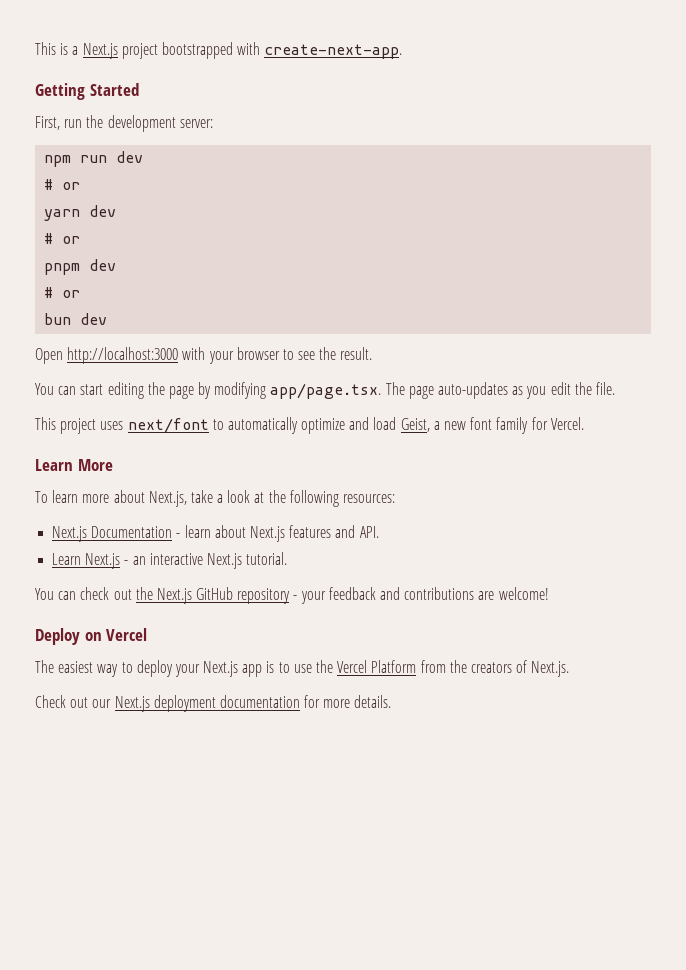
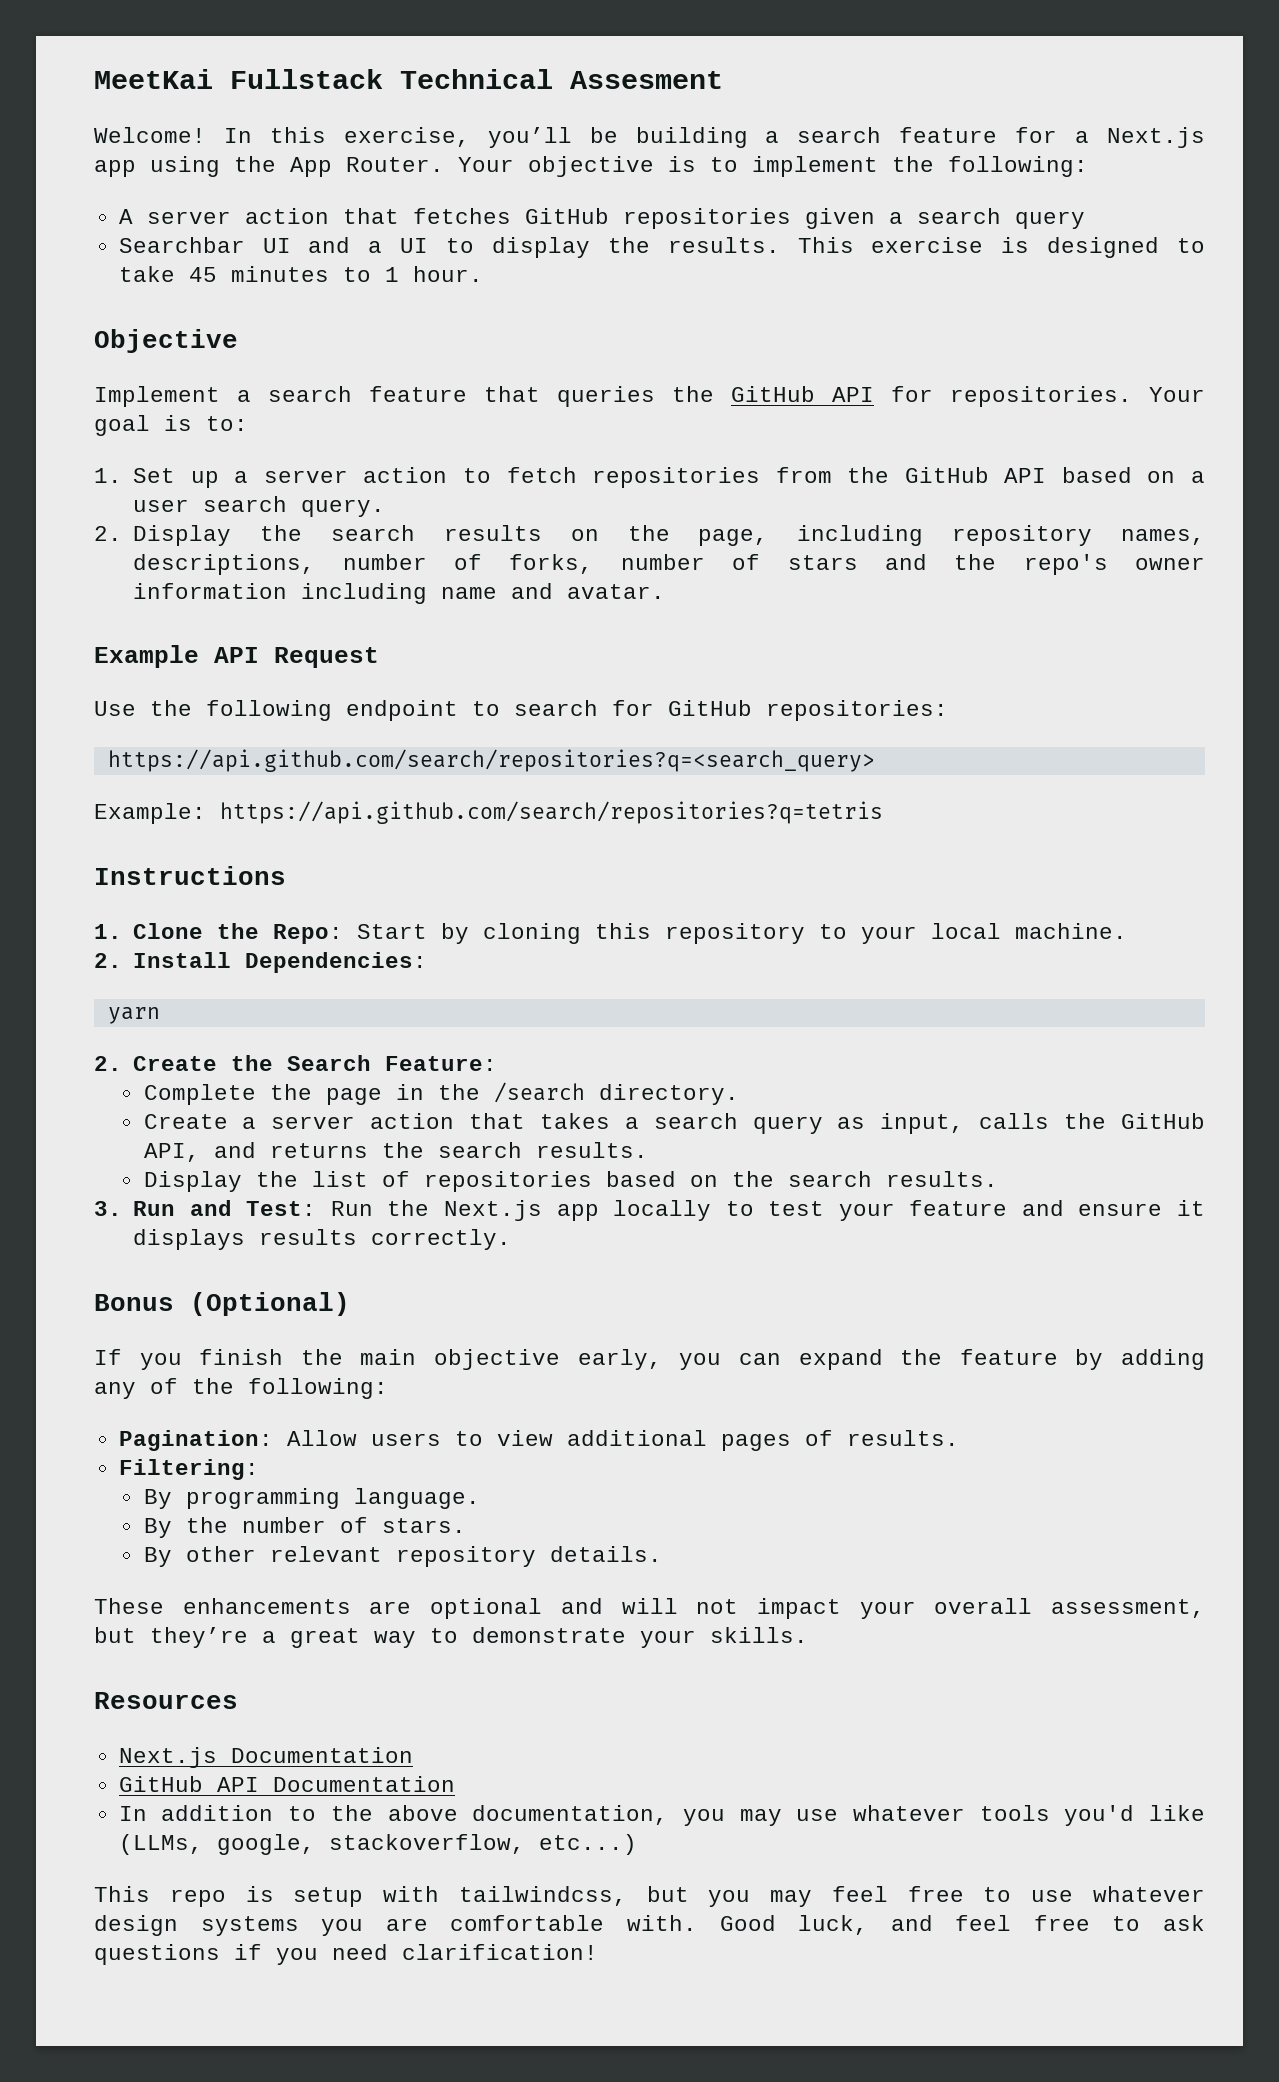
- This is a Next.js project bootstrapped with create-next-app.
- Getting Started
- First, run the development server:
- npm run dev
- # or
- yarn dev
- # or
- pnpm dev
- # or
- bun dev
- Open http://localhost:3000 with your browser to see the result.
- You can start editing the page by modifying app/page.tsx. The page auto-updates as you edit the file.
- This project uses next/font to automatically optimize and load Geist, a new font family for Vercel.
- Learn More
- To learn more about Next.js, take a look at the following resources:
- Next.js Documentation - learn about Next.js features and API.
- Learn Next.js - an interactive Next.js tutorial.
- You can check out the Next.js GitHub repository - your feedback and contributions are welcome!
- Deploy on Vercel
- The easiest way to deploy your Next.js app is to use the Vercel Platform from the creators of Next.js.
- Check out our Next.js deployment documentation for more details.
+ MeetKai Fullstack Technical Assesment
+ Welcome! In this exercise, you’ll be building a search feature for a Next.js app using the App Router. Your objective is to implement the following:
+ A server action that fetches GitHub repositories given a search query
+ Searchbar UI and a UI to display the results. This exercise is designed to take 45 minutes to 1 hour.
+ Objective
+ Implement a search feature that queries the GitHub API for repositories. Your goal is to:
+ 1. Set up a server action to fetch repositories from the GitHub API based on a user search query.
+ 2. Display the search results on the page, including repository names, descriptions, number of forks, number of stars and the repo's owner information including name and avatar.
+ Example API Request
+ Use the following endpoint to search for GitHub repositories:
+ https://api.github.com/search/repositories?q=<search_query>
+ Example: https://api.github.com/search/repositories?q=tetris
+ Instructions
+ 1. Clone the Repo: Start by cloning this repository to your local machine.
+ 2. Install Dependencies:
+ yarn
+ 2. Create the Search Feature:
+ Complete the page in the /search directory.
+ Create a server action that takes a search query as input, calls the GitHub API, and returns the search results.
+ Display the list of repositories based on the search results.
+ 3. Run and Test: Run the Next.js app locally to test your feature and ensure it displays results correctly.
+ Bonus (Optional)
+ If you finish the main objective early, you can expand the feature by adding any of the following:
+ Pagination: Allow users to view additional pages of results.
+ Filtering:
+ By programming language.
+ By the number of stars.
+ By other relevant repository details.
+ These enhancements are optional and will not impact your overall assessment, but they’re a great way to demonstrate your skills.
+ Resources
+ Next.js Documentation
+ GitHub API Documentation
+ In addition to the above documentation, you may use whatever tools you'd like (LLMs, google, stackoverflow, etc...)
+ This repo is setup with tailwindcss, but you may feel free to use whatever design systems you are comfortable with. Good luck, and feel free to ask questions if you need clarification!

